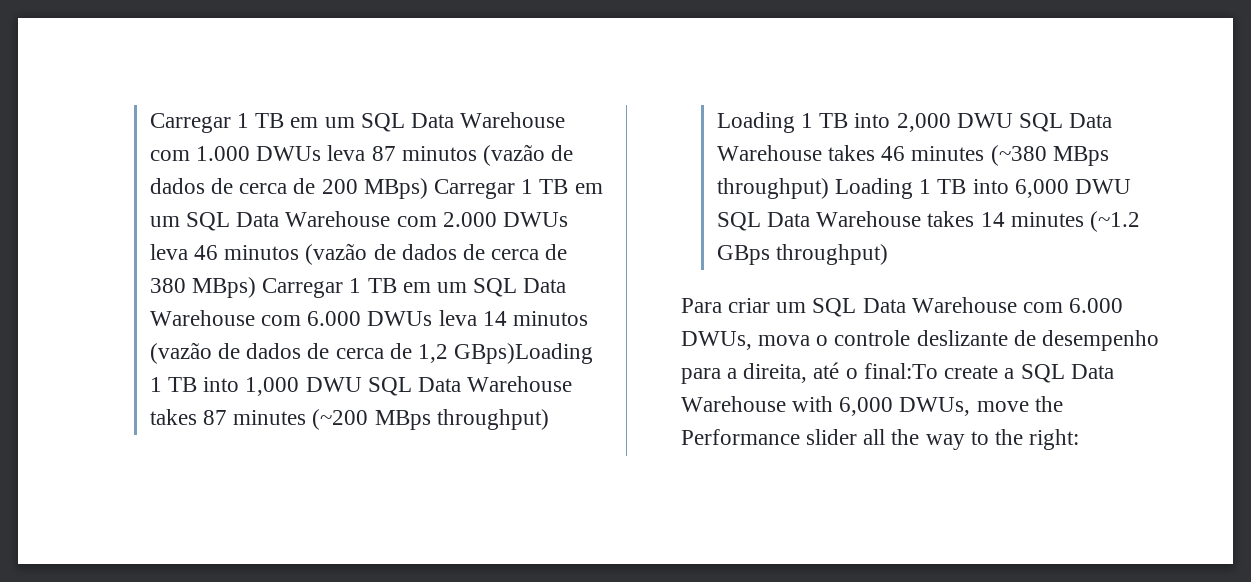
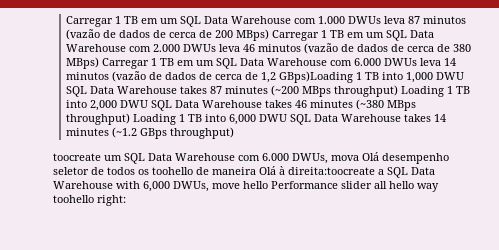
- Para criar um SQL Data Warehouse com 6.000 DWUs, mova o controle deslizante de desempenho para a direita, até o final:To create a SQL Data Warehouse with 6,000 DWUs, move the Performance slider all the way to the right:
+ toocreate um SQL Data Warehouse com 6.000 DWUs, mova Olá desempenho seletor de todos os toohello de maneira Olá à direita:toocreate a SQL Data Warehouse with 6,000 DWUs, move hello Performance slider all hello way toohello right:

